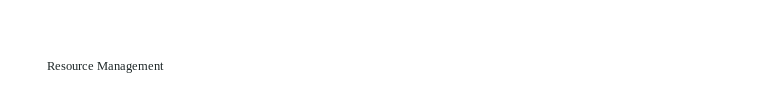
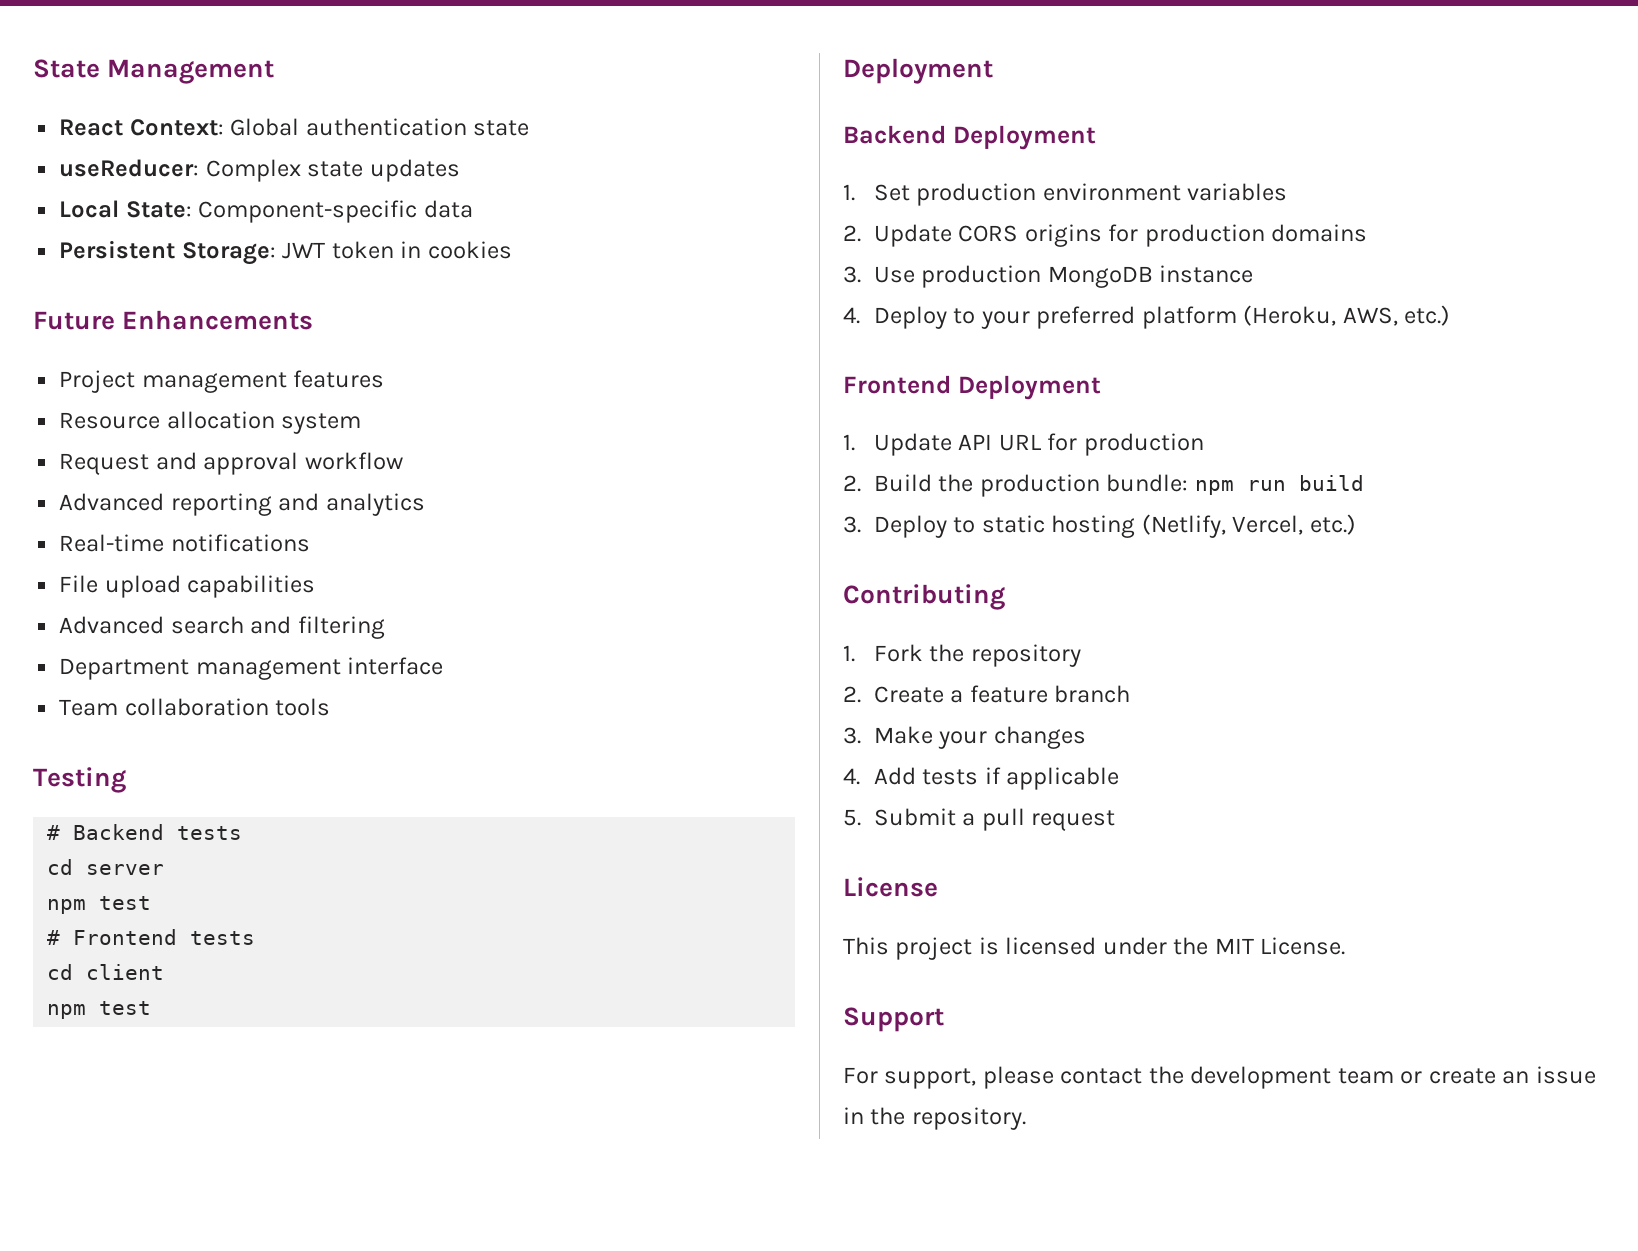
- Resource Management
+ State Management
+ React Context: Global authentication state
+ useReducer: Complex state updates
+ Local State: Component-specific data
+ Persistent Storage: JWT token in cookies
+ Future Enhancements
+ Project management features
+ Resource allocation system
+ Request and approval workflow
+ Advanced reporting and analytics
+ Real-time notifications
+ File upload capabilities
+ Advanced search and filtering
+ Department management interface
+ Team collaboration tools
+ Testing
+ # Backend tests
+ cd server
+ npm test
+ # Frontend tests
+ cd client
+ npm test
+ Deployment
+ Backend Deployment
+ 1. Set production environment variables
+ 2. Update CORS origins for production domains
+ 3. Use production MongoDB instance
+ 4. Deploy to your preferred platform (Heroku, AWS, etc.)
+ Frontend Deployment
+ 1. Update API URL for production
+ 2. Build the production bundle: npm run build
+ 3. Deploy to static hosting (Netlify, Vercel, etc.)
+ Contributing
+ 1. Fork the repository
+ 2. Create a feature branch
+ 3. Make your changes
+ 4. Add tests if applicable
+ 5. Submit a pull request
+ License
+ This project is licensed under the MIT License.
+ Support
+ For support, please contact the development team or create an issue in the repository.

